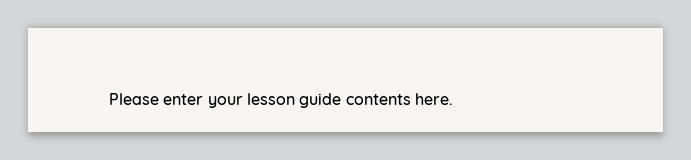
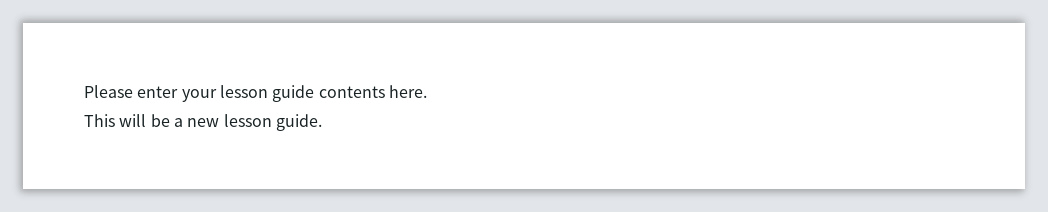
+ This will be a new lesson guide.

